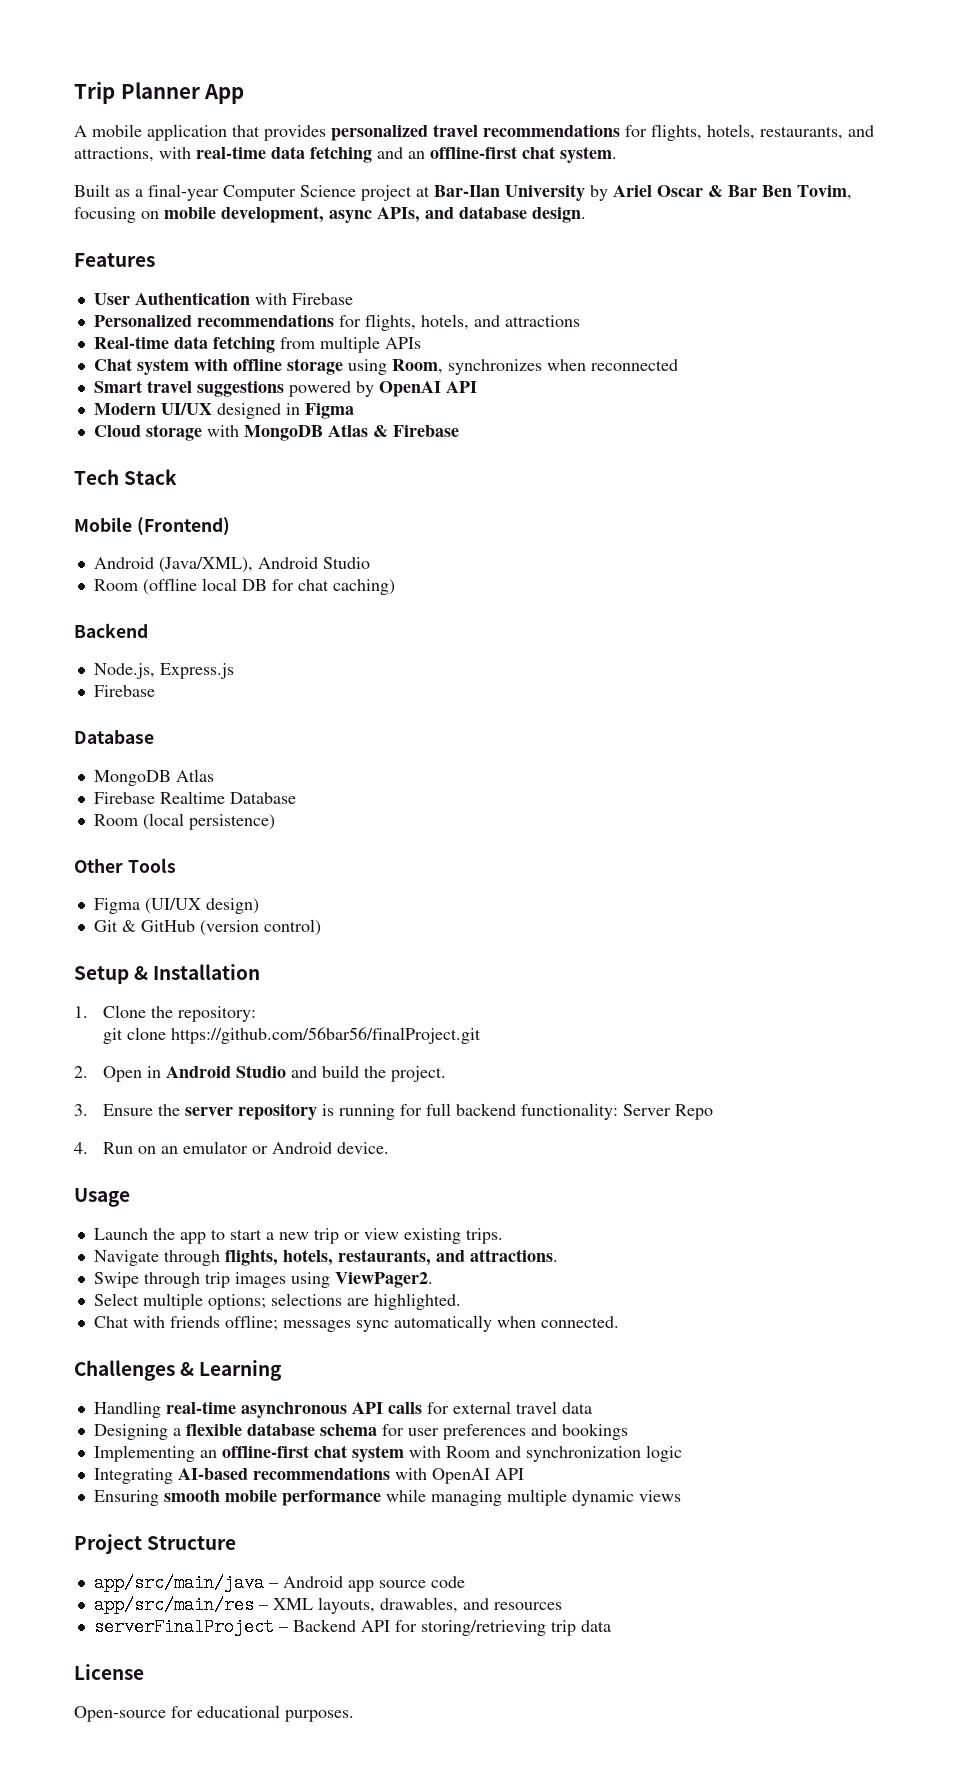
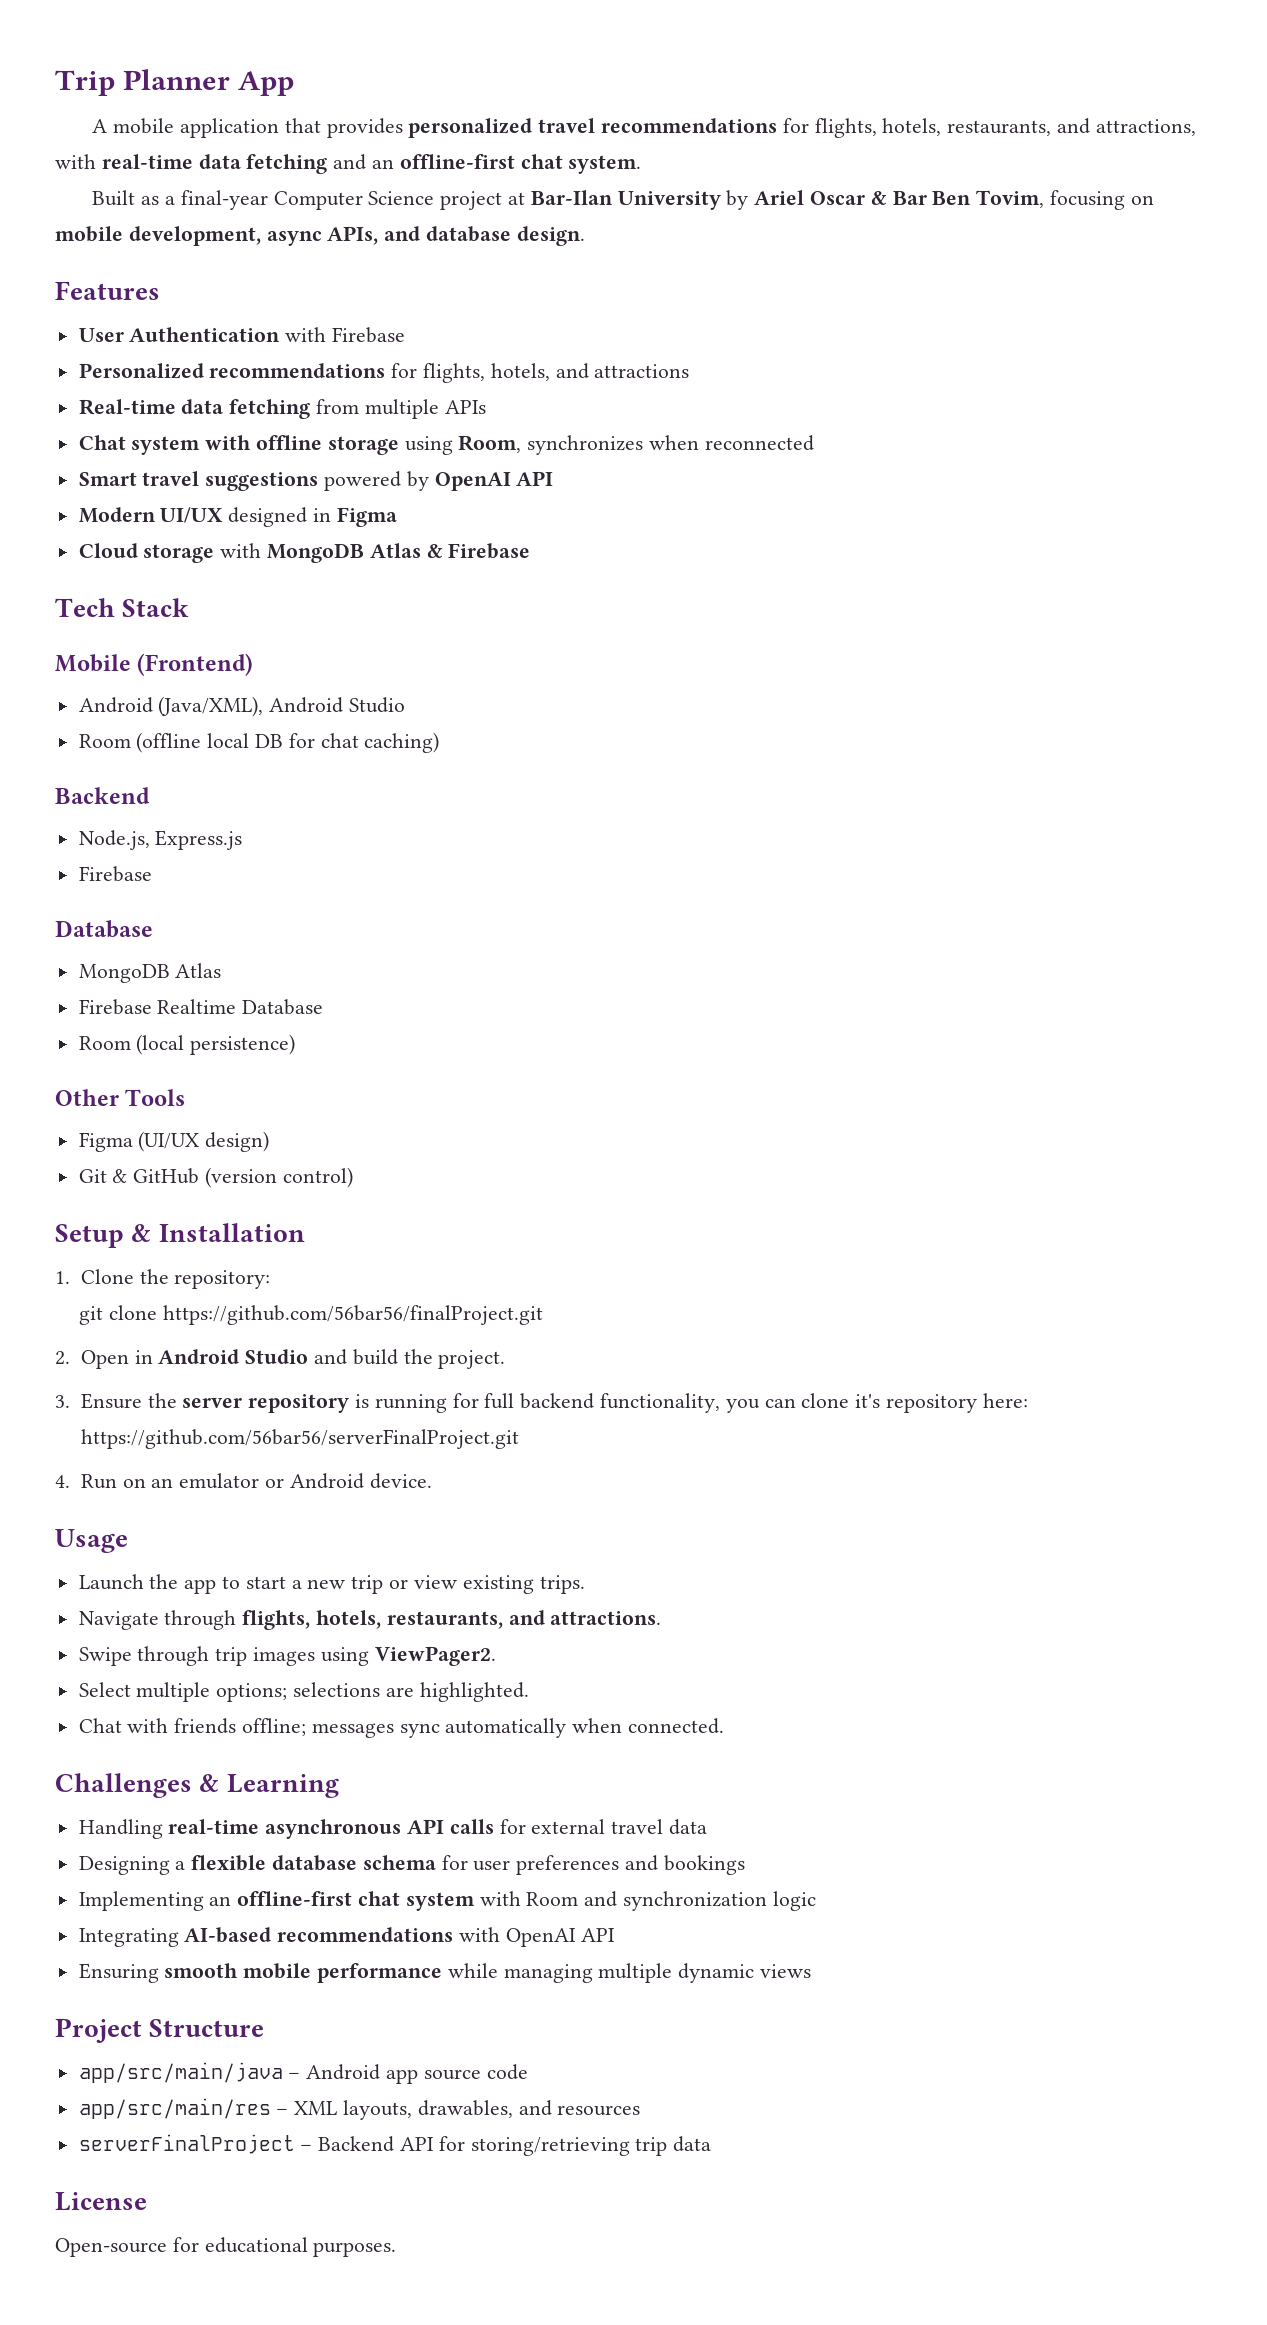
- 3. Ensure the server repository is running for full backend functionality: Server Repo
+ 3. Ensure the server repository is running for full backend functionality, you can clone it's repository here: https://github.com/56bar56/serverFinalProject.git

